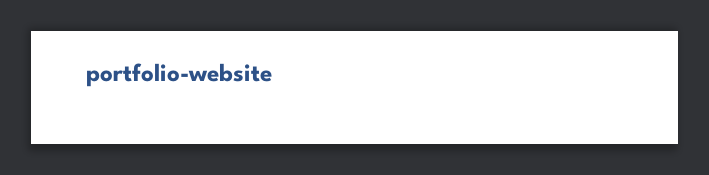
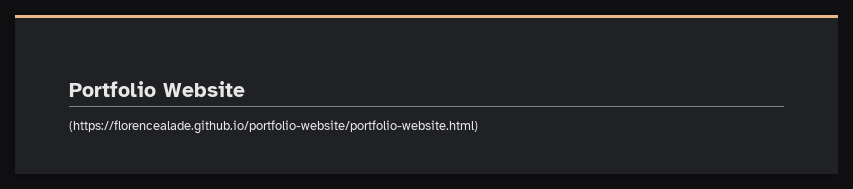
- portfolio-website
+ Portfolio Website
+ (https://florencealade.github.io/portfolio-website/portfolio-website.html)

